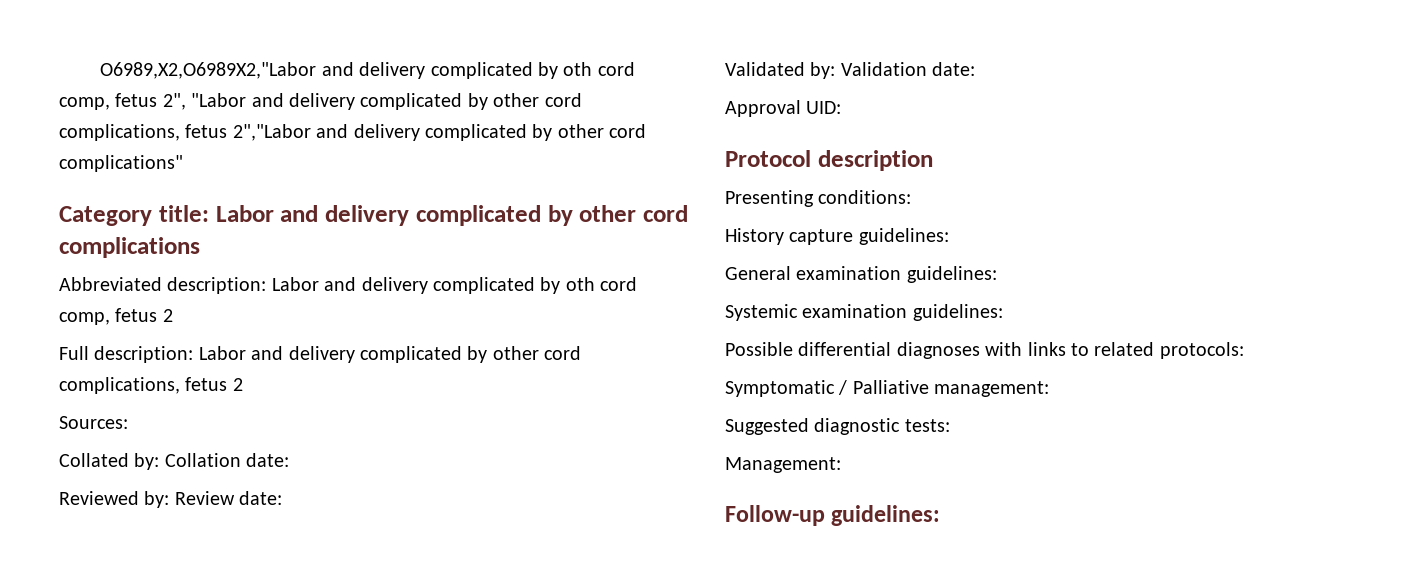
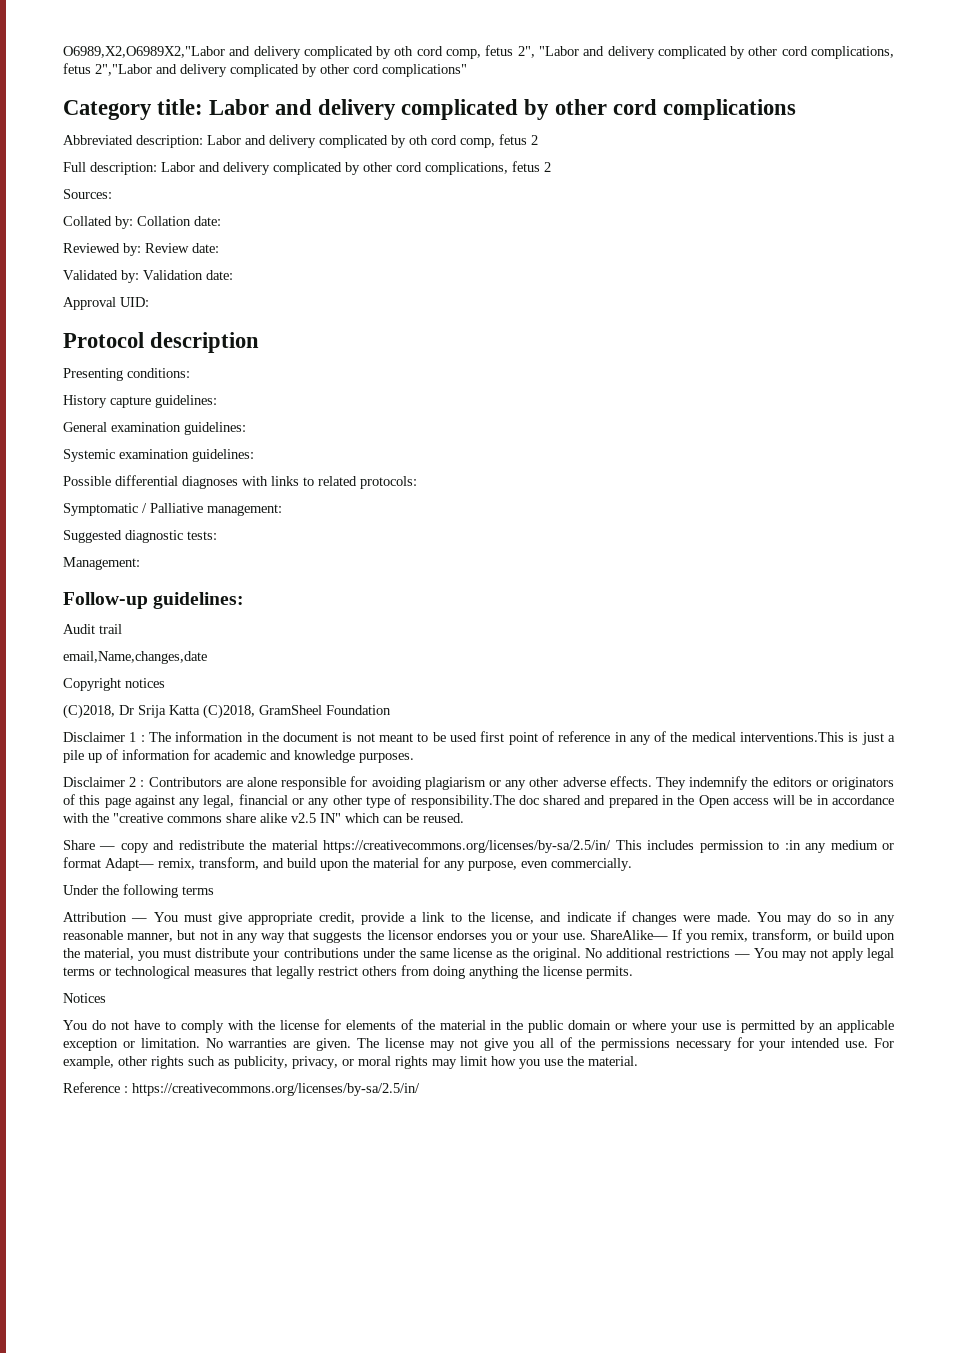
+ Audit trail
+ email,Name,changes,date
+ Copyright notices
+ (C)2018, Dr Srija Katta (C)2018, GramSheel Foundation
+ Disclaimer 1 : The information in the document is not meant to be used first point of reference in any of the medical interventions.This is just a pile up of information for academic and knowledge purposes.
+ Disclaimer 2 : Contributors are alone responsible for avoiding plagiarism or any other adverse effects. They indemnify the editors or originators of this page against any legal, financial or any other type of responsibility.The doc shared and prepared in the Open access will be in accordance with the "creative commons share alike v2.5 IN" which can be reused.
+ Share — copy and redistribute the material https://creativecommons.org/licenses/by-sa/2.5/in/ This includes permission to :in any medium or format Adapt— remix, transform, and build upon the material for any purpose, even commercially.
+ Under the following terms
+ Attribution — You must give appropriate credit, provide a link to the license, and indicate if changes were made. You may do so in any reasonable manner, but not in any way that suggests the licensor endorses you or your use. ShareAlike— If you remix, transform, or build upon the material, you must distribute your contributions under the same license as the original. No additional restrictions — You may not apply legal terms or technological measures that legally restrict others from doing anything the license permits.
+ Notices
+ You do not have to comply with the license for elements of the material in the public domain or where your use is permitted by an applicable exception or limitation. No warranties are given. The license may not give you all of the permissions necessary for your intended use. For example, other rights such as publicity, privacy, or moral rights may limit how you use the material.
+ Reference : https://creativecommons.org/licenses/by-sa/2.5/in/

